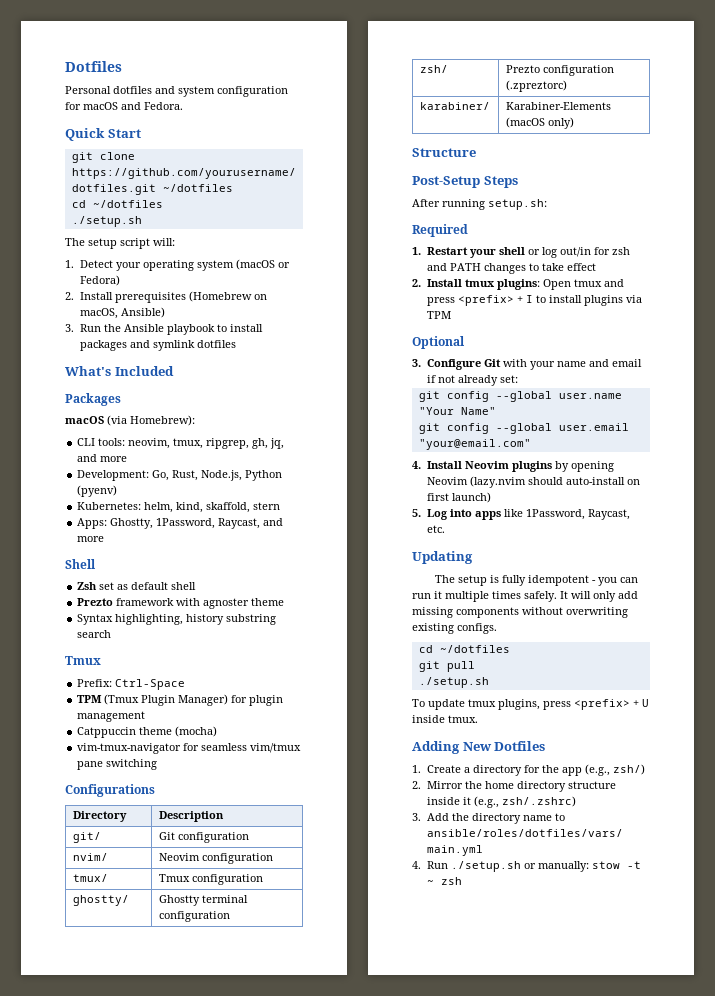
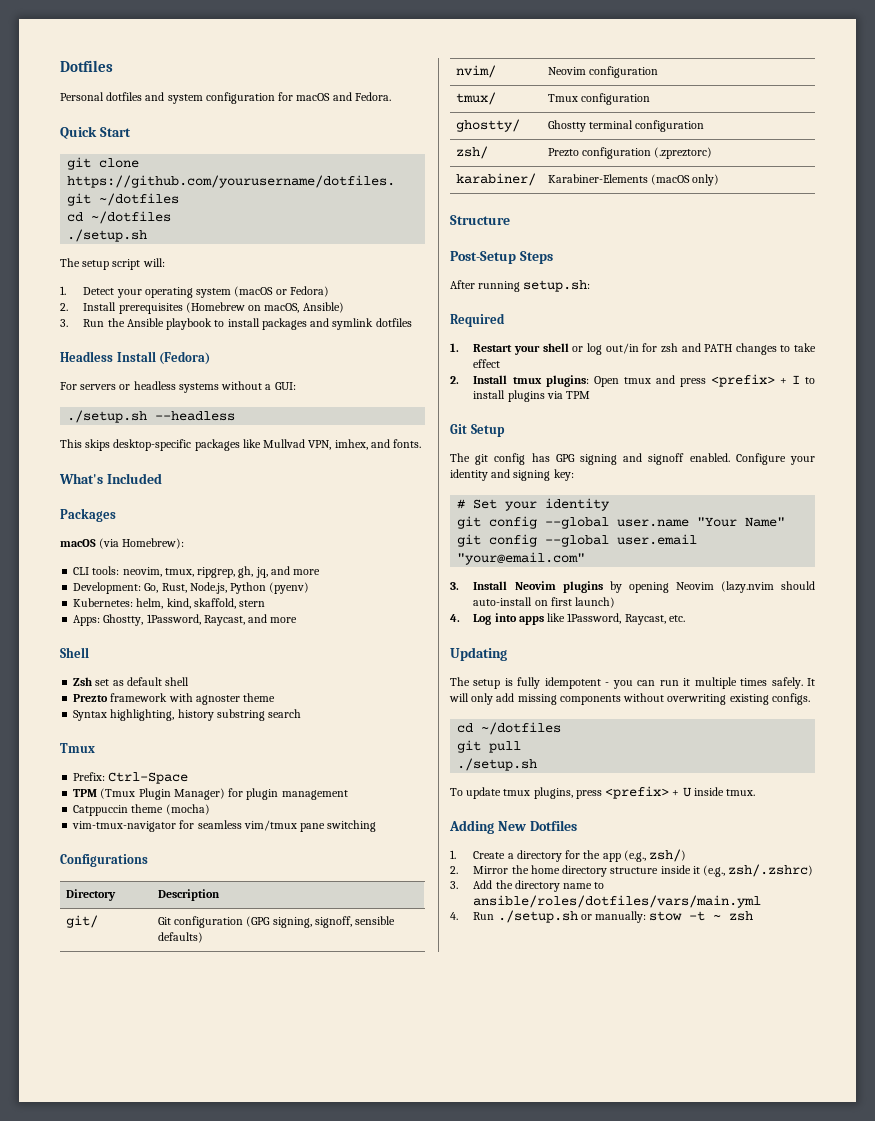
+ Headless Install (Fedora)
+ For servers or headless systems without a GUI:
+ ./setup.sh --headless
+ This skips desktop-specific packages like Mullvad VPN, imhex, and fonts.
- git/ | Git configuration
+ git/ | Git configuration (GPG signing, signoff, sensible defaults)
- Optional
- 3. Configure Git with your name and email if not already set:
+ Git Setup
+ The git config has GPG signing and signoff enabled. Configure your identity and signing key:
+ # Set your identity
- 4. Install Neovim plugins by opening Neovim (lazy.nvim should auto-install on first launch)
+ 3. Install Neovim plugins by opening Neovim (lazy.nvim should auto-install on first launch)
- 5. Log into apps like 1Password, Raycast, etc.
+ 4. Log into apps like 1Password, Raycast, etc.

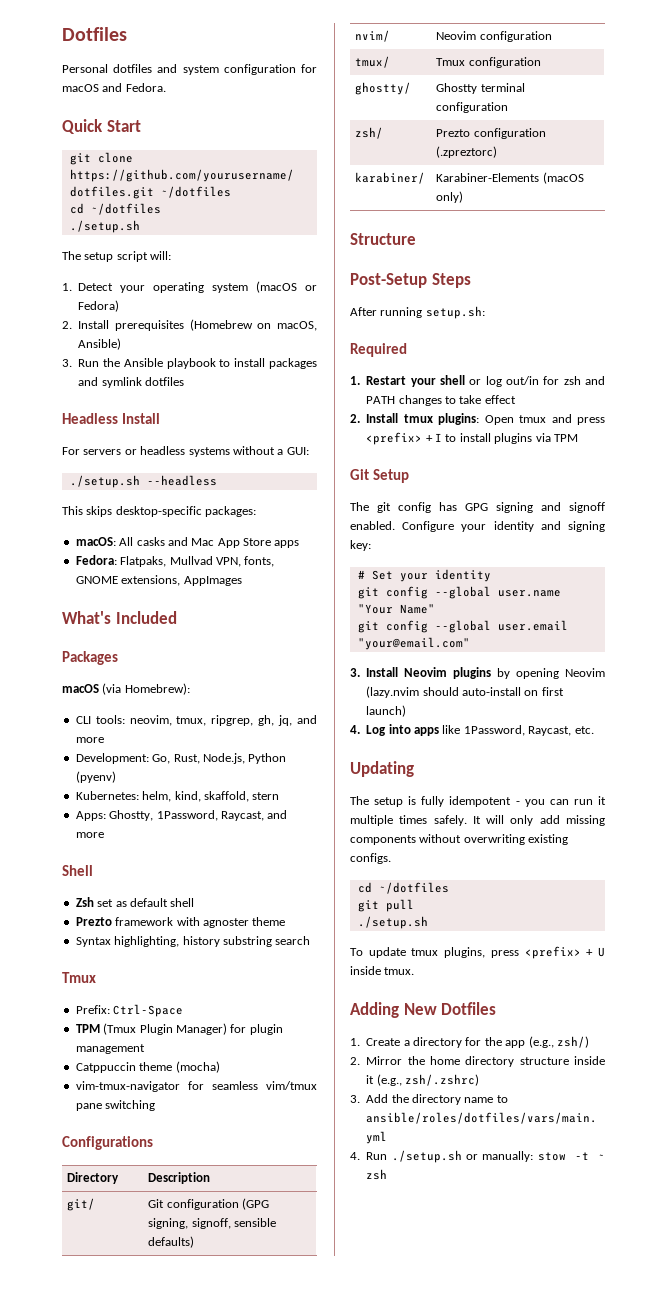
- Headless Install (Fedora)
+ Headless Install
- This skips desktop-specific packages like Mullvad VPN, imhex, and fonts.
+ This skips desktop-specific packages:
+ macOS: All casks and Mac App Store apps
+ Fedora: Flatpaks, Mullvad VPN, fonts, GNOME extensions, AppImages

